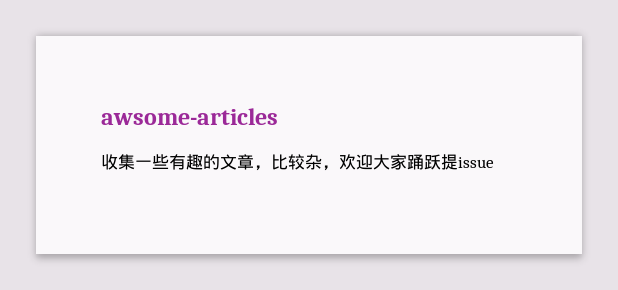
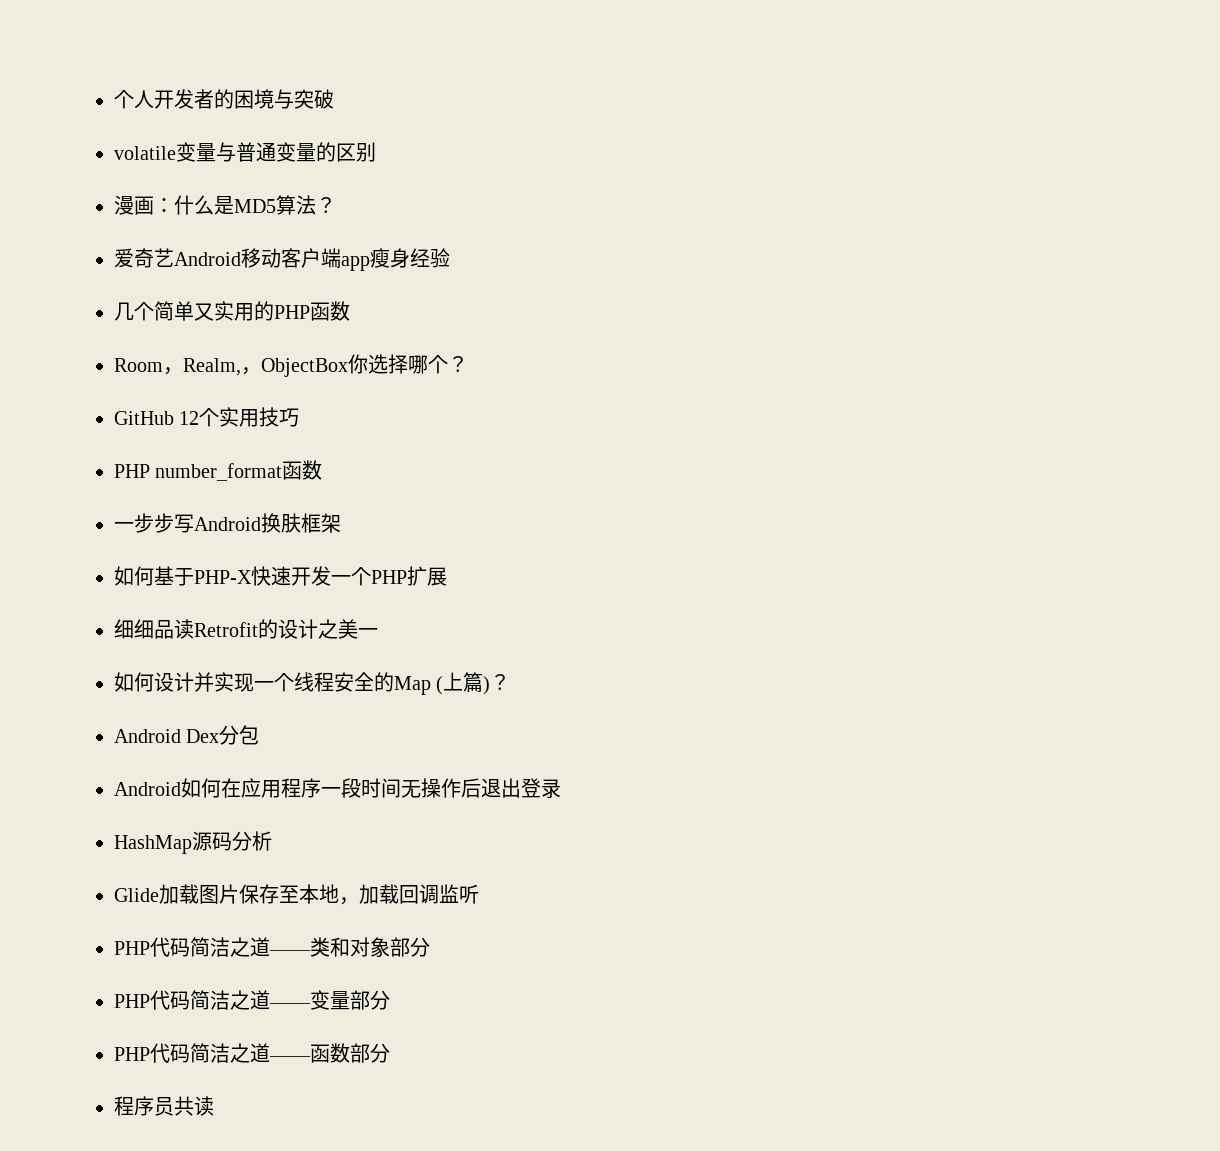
- awsome-articles
- 收集一些有趣的文章，比较杂，欢迎大家踊跃提issue
+ 个人开发者的困境与突破
+ volatile变量与普通变量的区别
+ 漫画：什么是MD5算法？
+ 爱奇艺Android移动客户端app瘦身经验
+ 几个简单又实用的PHP函数
+ Room，Realm,，ObjectBox你选择哪个？
+ GitHub 12个实用技巧
+ PHP number_format函数
+ 一步步写Android换肤框架
+ 如何基于PHP-X快速开发一个PHP扩展
+ 细细品读Retrofit的设计之美一
+ 如何设计并实现一个线程安全的Map (上篇)？
+ Android Dex分包
+ Android如何在应用程序一段时间无操作后退出登录
+ HashMap源码分析
+ Glide加载图片保存至本地，加载回调监听
+ PHP代码简洁之道——类和对象部分
+ PHP代码简洁之道——变量部分
+ PHP代码简洁之道——函数部分
+ 程序员共读

